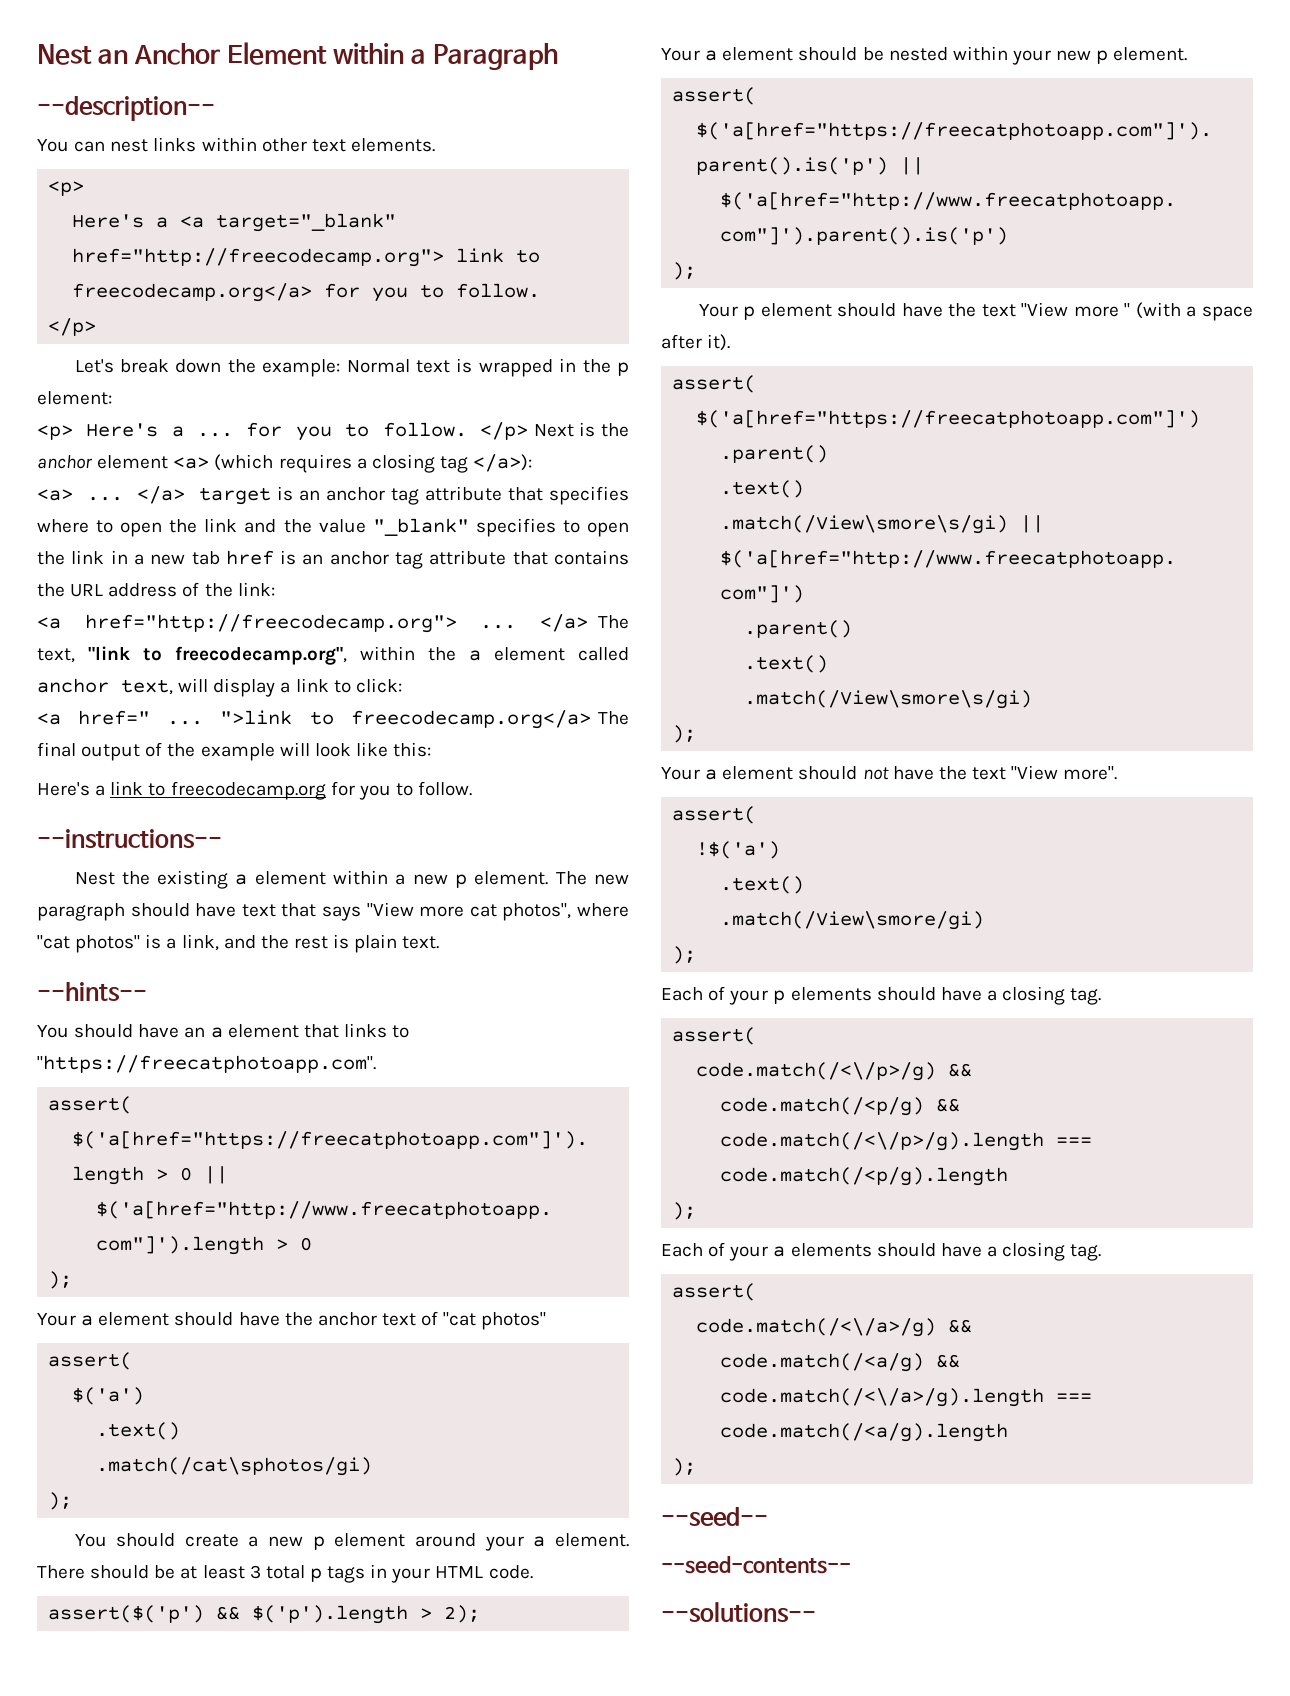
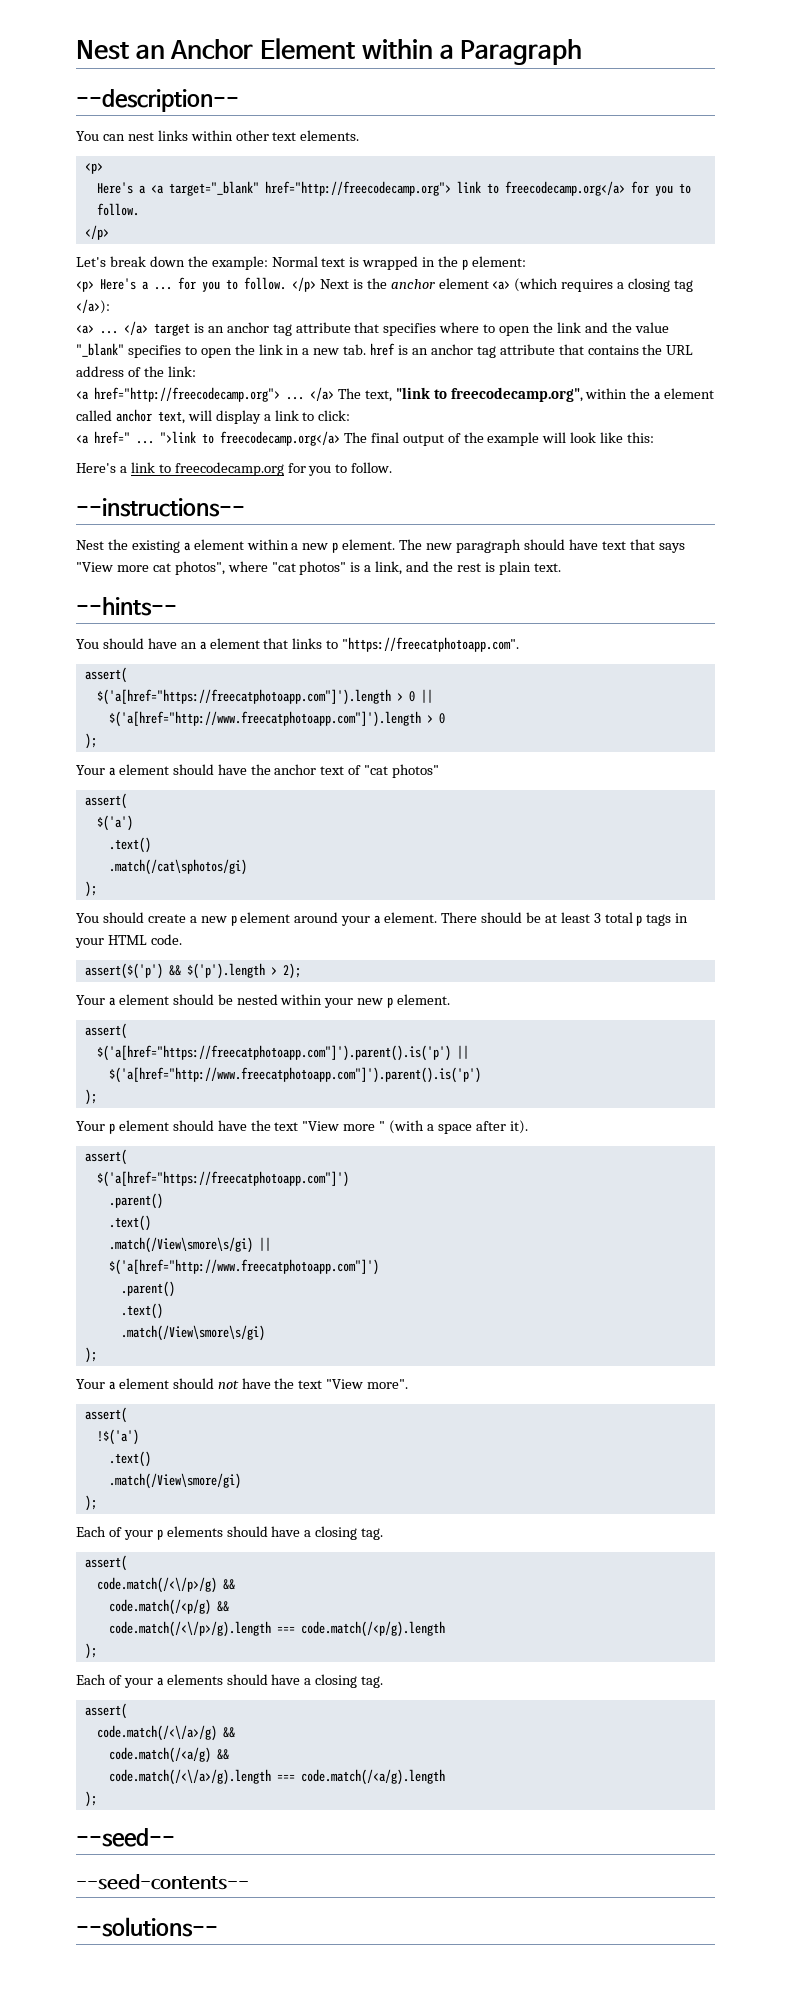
- </a> target is an anchor tag attribute that specifies where to open the link and the value "_blank" specifies to open the link in a new tab href is an anchor tag attribute that contains the URL address of the link:
+ </a> target is an anchor tag attribute that specifies where to open the link and the value "_blank" specifies to open the link in a new tab. href is an anchor tag attribute that contains the URL address of the link:

